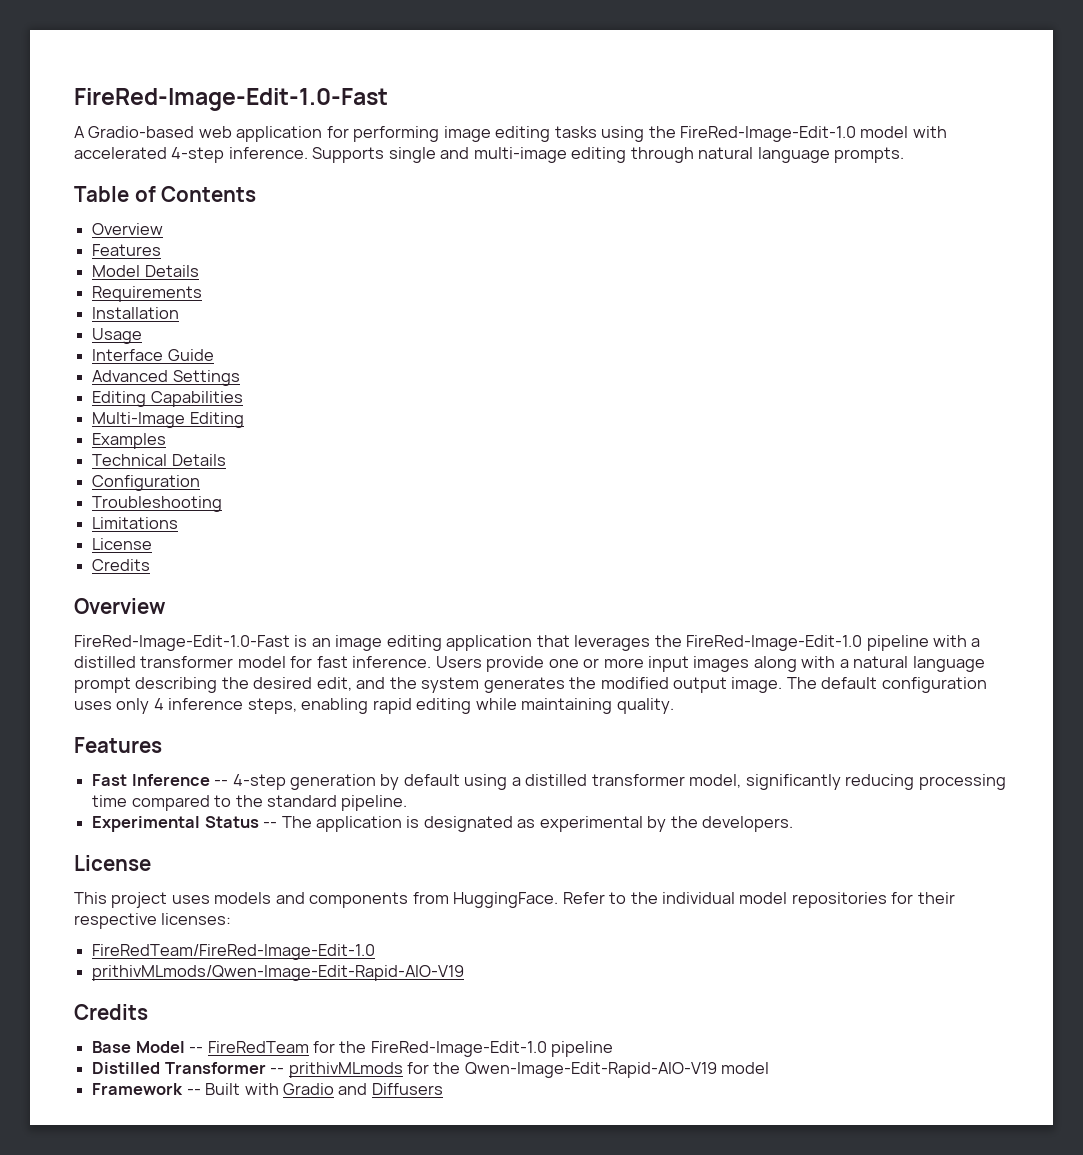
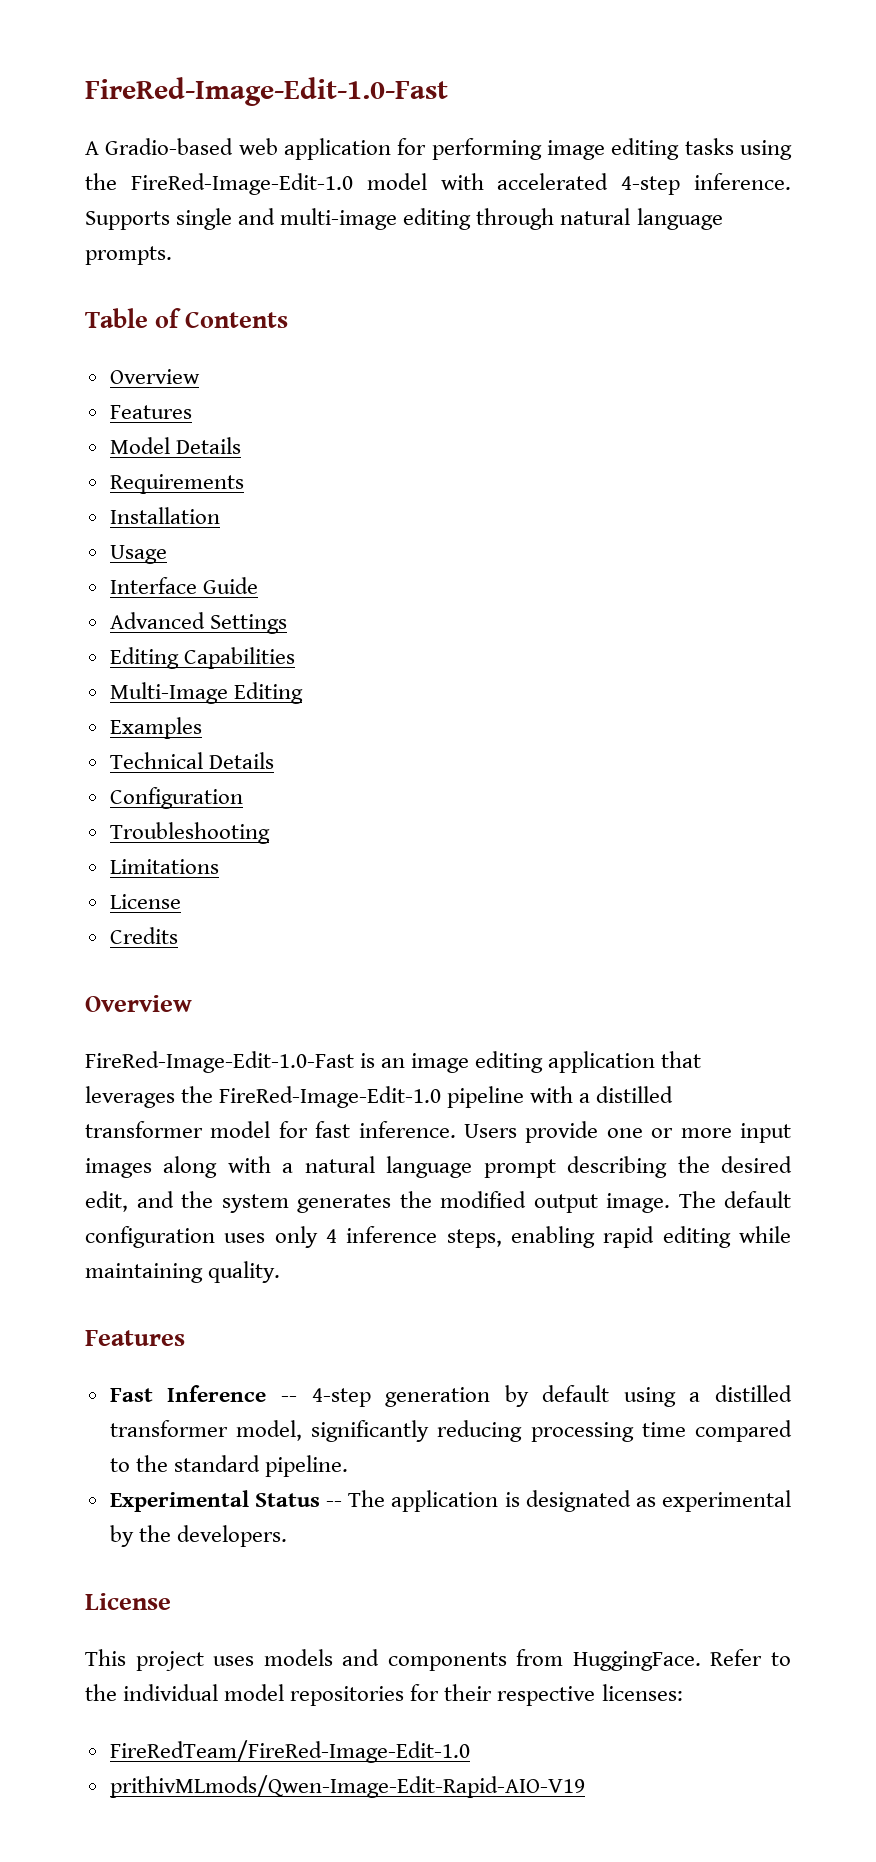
  prithivMLmods/Qwen-Image-Edit-Rapid-AIO-V19
- Credits
- Base Model -- FireRedTeam for the FireRed-Image-Edit-1.0 pipeline
- Distilled Transformer -- prithivMLmods for the Qwen-Image-Edit-Rapid-AIO-V19 model
- Framework -- Built with Gradio and Diffusers

